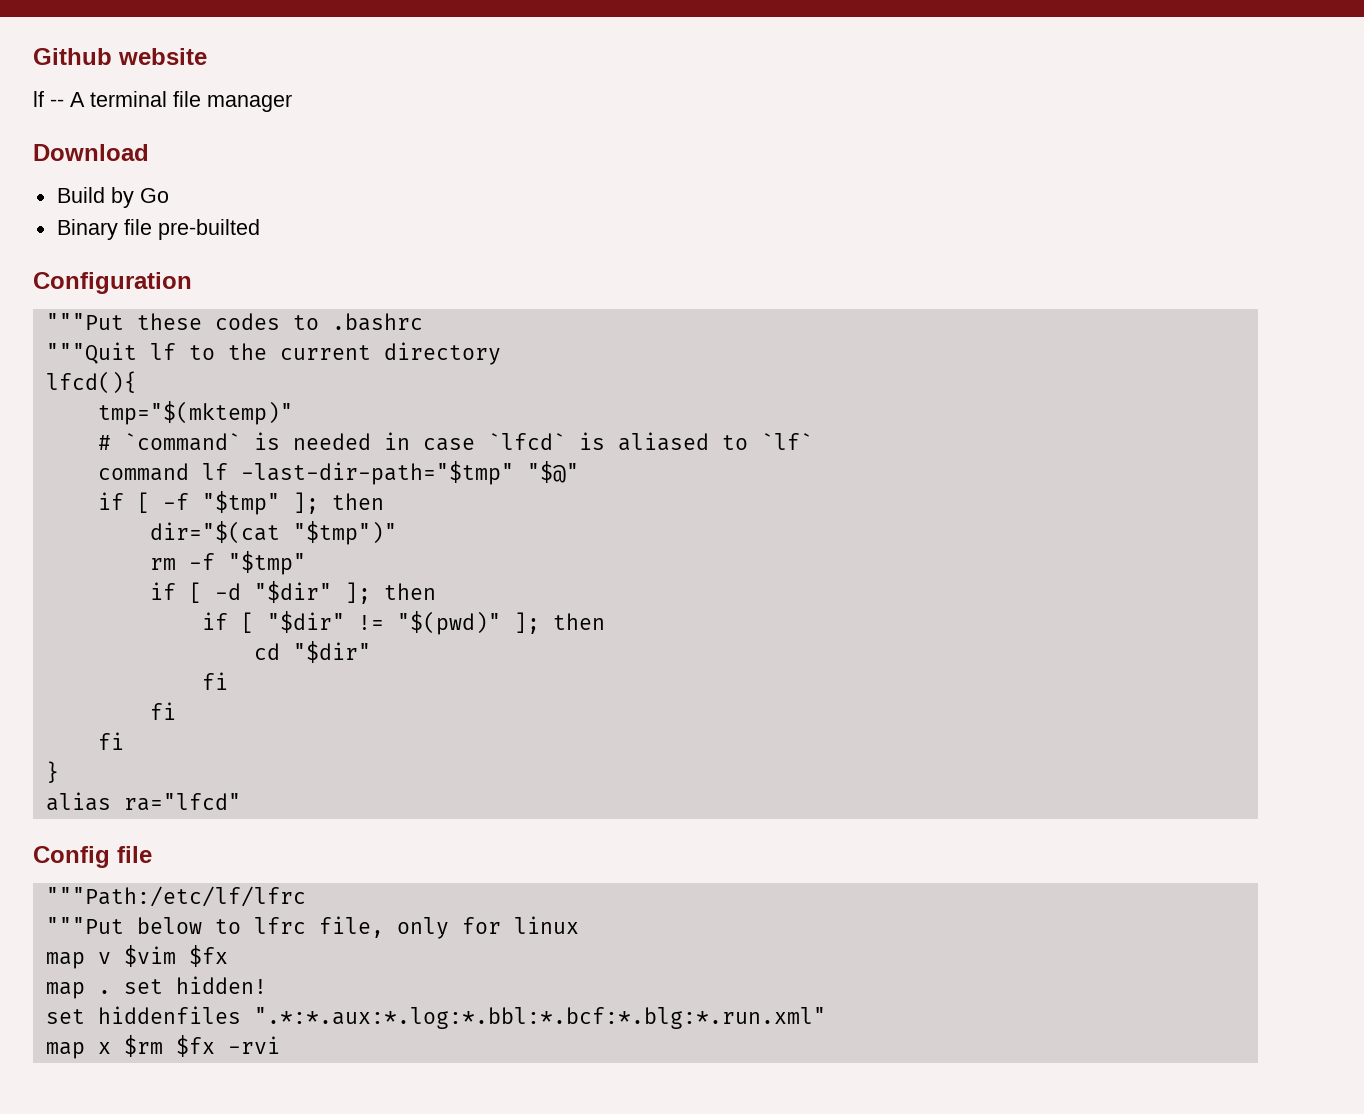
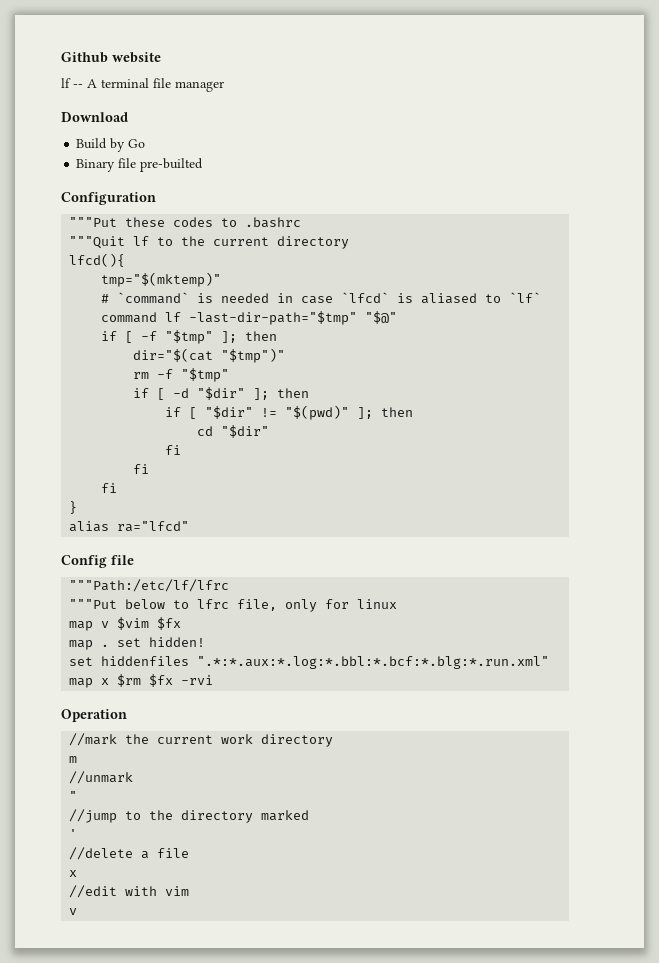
+ Operation
+ //mark the current work directory
+ m
+ //unmark
+ "
+ //jump to the directory marked
+ '
+ //delete a file
+ x
+ //edit with vim
+ v

